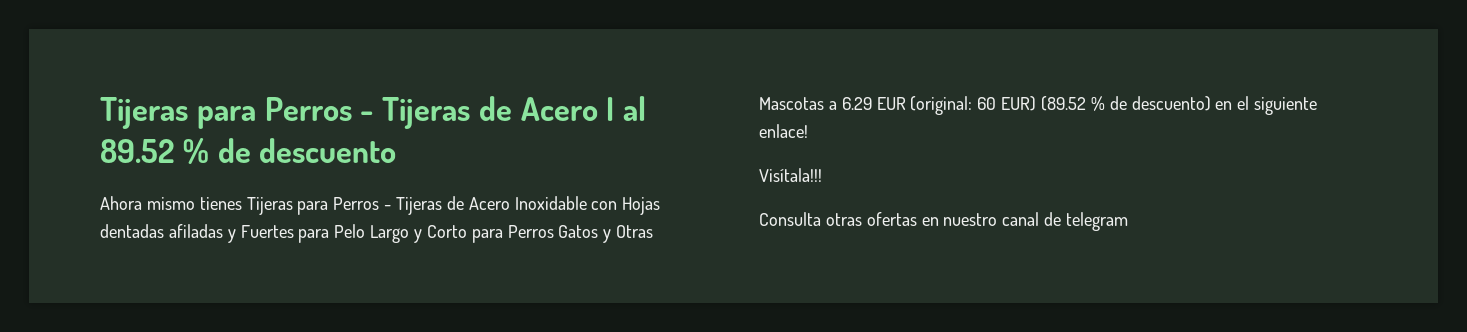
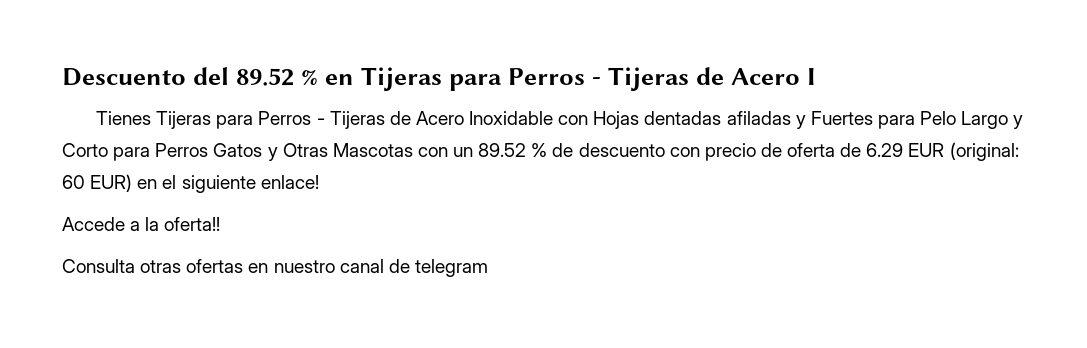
- Tijeras para Perros - Tijeras de Acero I al 89.52 % de descuento
- Ahora mismo tienes Tijeras para Perros - Tijeras de Acero Inoxidable con Hojas dentadas afiladas y Fuertes para Pelo Largo y Corto para Perros Gatos y Otras Mascotas a 6.29 EUR (original: 60 EUR) (89.52 % de descuento) en el siguiente enlace!
+ Descuento del 89.52 % en Tijeras para Perros - Tijeras de Acero I
+ Tienes Tijeras para Perros - Tijeras de Acero Inoxidable con Hojas dentadas afiladas y Fuertes para Pelo Largo y Corto para Perros Gatos y Otras Mascotas con un 89.52 % de descuento con precio de oferta de 6.29 EUR (original: 60 EUR) en el siguiente enlace!
- Visítala!!!
+ Accede a la oferta!!

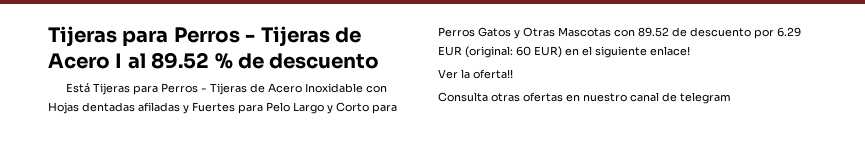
- Descuento del 89.52 % en Tijeras para Perros - Tijeras de Acero I
- Tienes Tijeras para Perros - Tijeras de Acero Inoxidable con Hojas dentadas afiladas y Fuertes para Pelo Largo y Corto para Perros Gatos y Otras Mascotas con un 89.52 % de descuento con precio de oferta de 6.29 EUR (original: 60 EUR) en el siguiente enlace!
+ Tijeras para Perros - Tijeras de Acero I al 89.52 % de descuento
+ Está Tijeras para Perros - Tijeras de Acero Inoxidable con Hojas dentadas afiladas y Fuertes para Pelo Largo y Corto para Perros Gatos y Otras Mascotas con 89.52 de descuento por 6.29 EUR (original: 60 EUR) en el siguiente enlace!
- Accede a la oferta!!
+ Ver la oferta!!

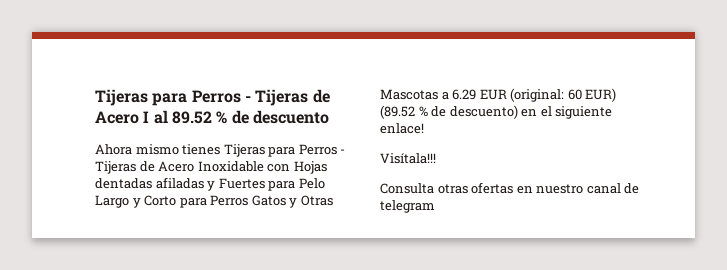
- Está Tijeras para Perros - Tijeras de Acero Inoxidable con Hojas dentadas afiladas y Fuertes para Pelo Largo y Corto para Perros Gatos y Otras Mascotas con 89.52 de descuento por 6.29 EUR (original: 60 EUR) en el siguiente enlace!
+ Ahora mismo tienes Tijeras para Perros - Tijeras de Acero Inoxidable con Hojas dentadas afiladas y Fuertes para Pelo Largo y Corto para Perros Gatos y Otras Mascotas a 6.29 EUR (original: 60 EUR) (89.52 % de descuento) en el siguiente enlace!
- Ver la oferta!!
+ Visítala!!!

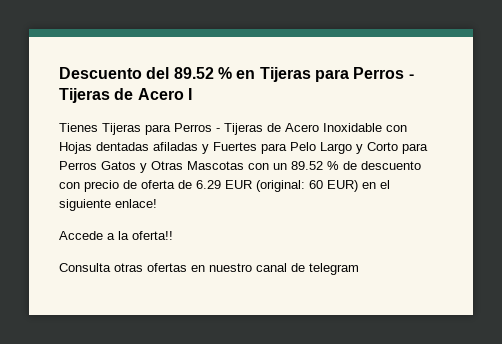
- Tijeras para Perros - Tijeras de Acero I al 89.52 % de descuento
- Ahora mismo tienes Tijeras para Perros - Tijeras de Acero Inoxidable con Hojas dentadas afiladas y Fuertes para Pelo Largo y Corto para Perros Gatos y Otras Mascotas a 6.29 EUR (original: 60 EUR) (89.52 % de descuento) en el siguiente enlace!
+ Descuento del 89.52 % en Tijeras para Perros - Tijeras de Acero I
+ Tienes Tijeras para Perros - Tijeras de Acero Inoxidable con Hojas dentadas afiladas y Fuertes para Pelo Largo y Corto para Perros Gatos y Otras Mascotas con un 89.52 % de descuento con precio de oferta de 6.29 EUR (original: 60 EUR) en el siguiente enlace!
- Visítala!!!
+ Accede a la oferta!!

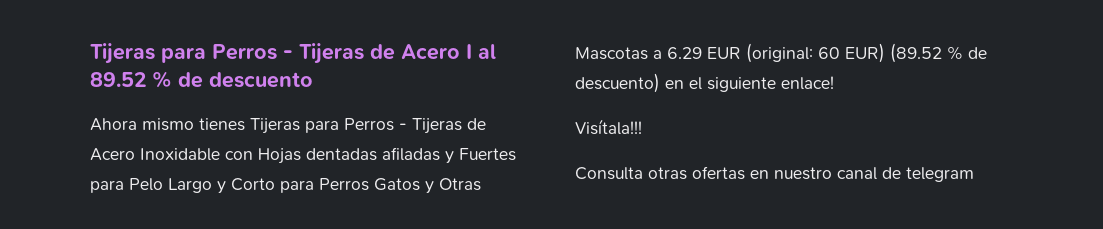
- Descuento del 89.52 % en Tijeras para Perros - Tijeras de Acero I
- Tienes Tijeras para Perros - Tijeras de Acero Inoxidable con Hojas dentadas afiladas y Fuertes para Pelo Largo y Corto para Perros Gatos y Otras Mascotas con un 89.52 % de descuento con precio de oferta de 6.29 EUR (original: 60 EUR) en el siguiente enlace!
+ Tijeras para Perros - Tijeras de Acero I al 89.52 % de descuento
+ Ahora mismo tienes Tijeras para Perros - Tijeras de Acero Inoxidable con Hojas dentadas afiladas y Fuertes para Pelo Largo y Corto para Perros Gatos y Otras Mascotas a 6.29 EUR (original: 60 EUR) (89.52 % de descuento) en el siguiente enlace!
- Accede a la oferta!!
+ Visítala!!!

